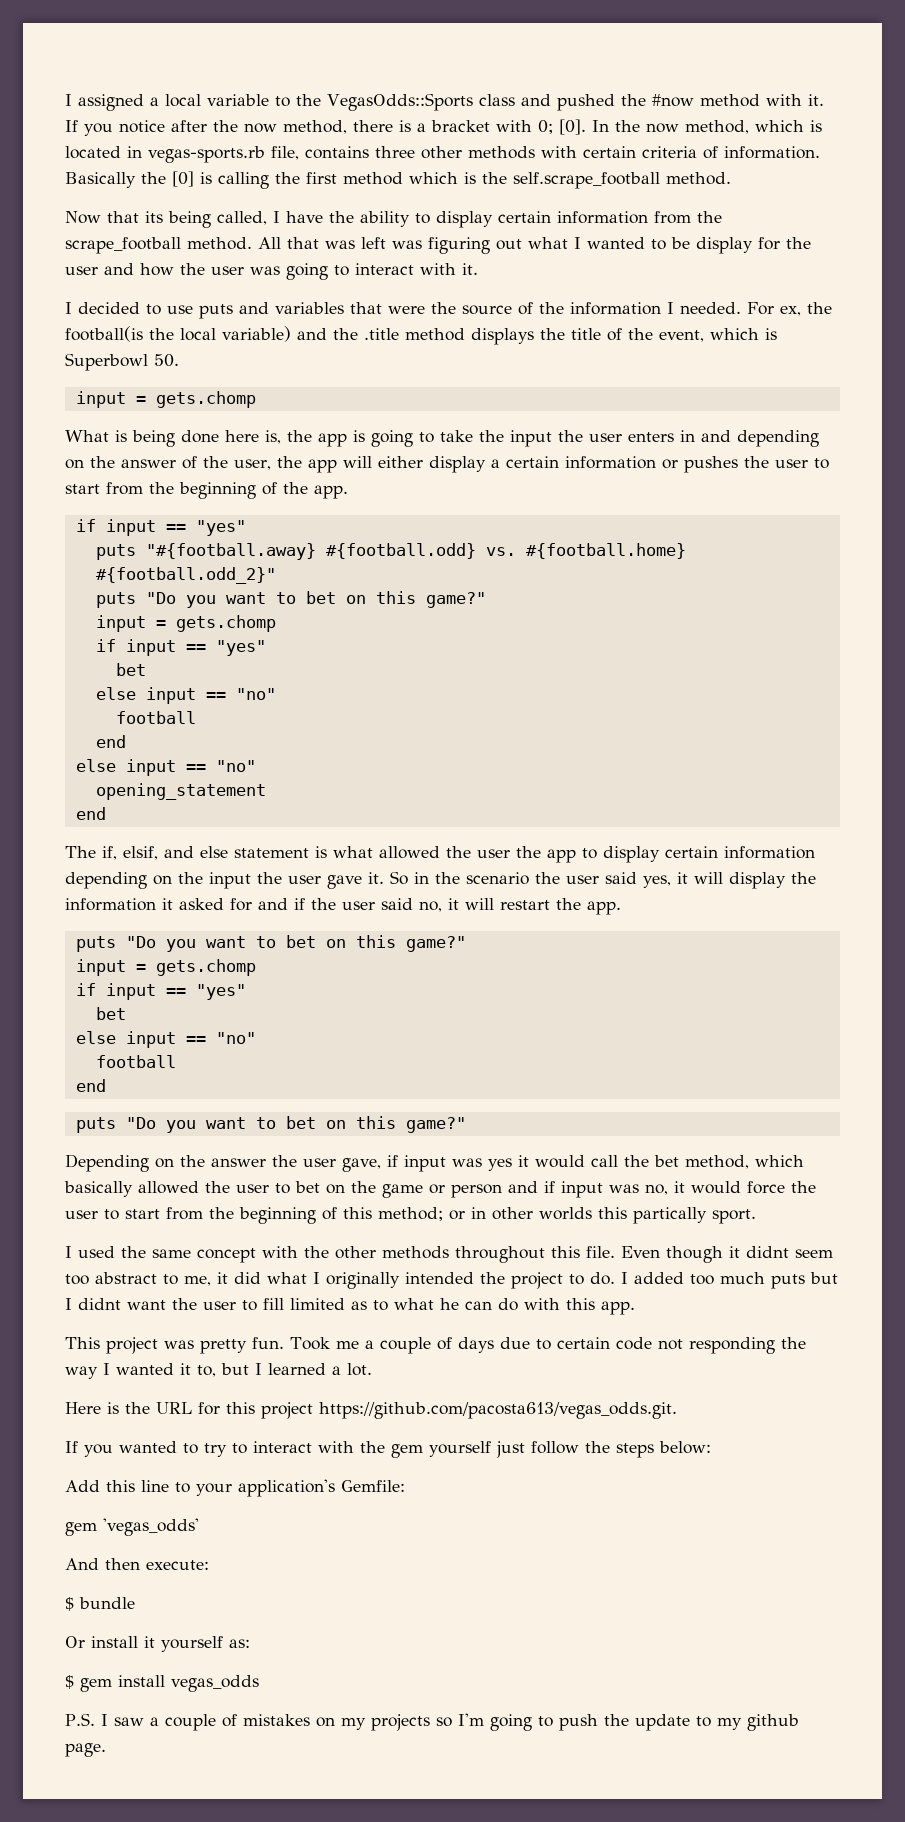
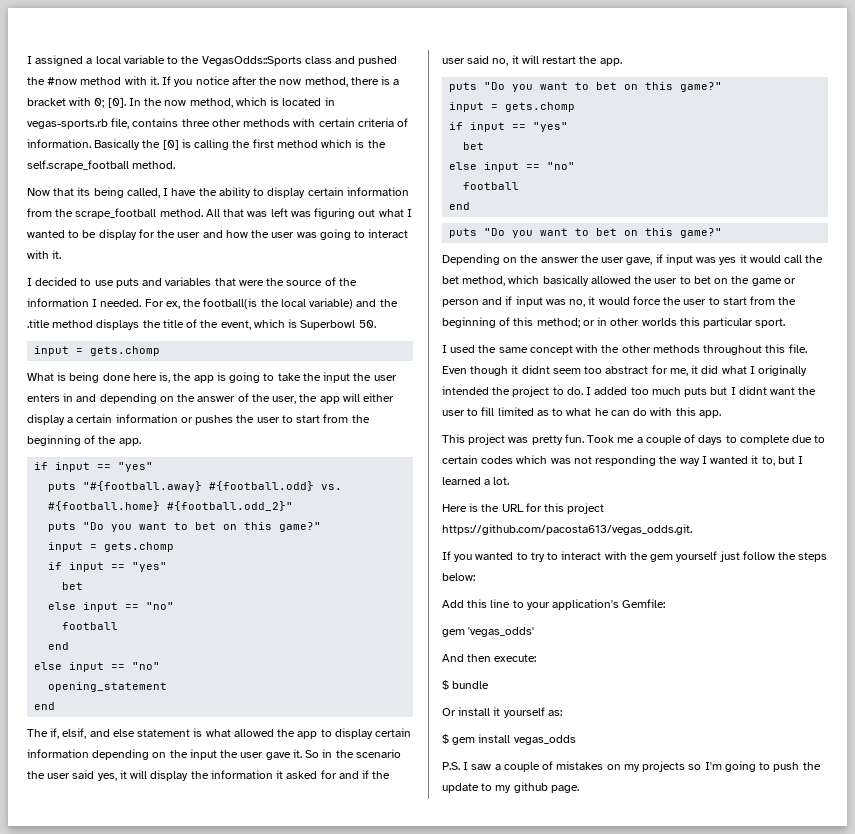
- The if, elsif, and else statement is what allowed the user the app to display certain information depending on the input the user gave it.
+ The if, elsif, and else statement is what allowed the app to display certain information depending on the input the user gave it.
- Depending on the answer the user gave, if input was yes it would call the bet method, which basically allowed the user to bet on the game or person and if input was no, it would force the user to start from the beginning of this method; or in other worlds this partically sport.
+ Depending on the answer the user gave, if input was yes it would call the bet method, which basically allowed the user to bet on the game or person and if input was no, it would force the user to start from the beginning of this method; or in other worlds this particular sport.
- Even though it didnt seem too abstract to me, it did what I originally intended the project to do.
+ Even though it didnt seem too abstract for me, it did what I originally intended the project to do.
- Took me a couple of days due to certain code not responding the way I wanted it to, but I learned a lot.
+ Took me a couple of days to complete due to certain codes which was not responding the way I wanted it to, but I learned a lot.

